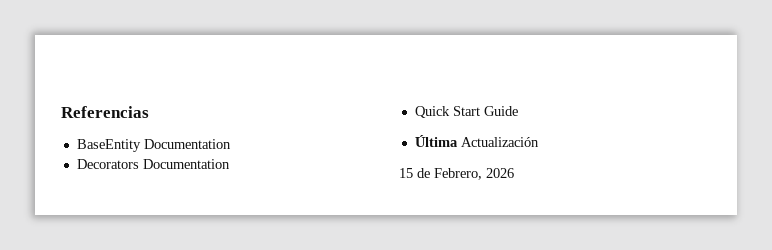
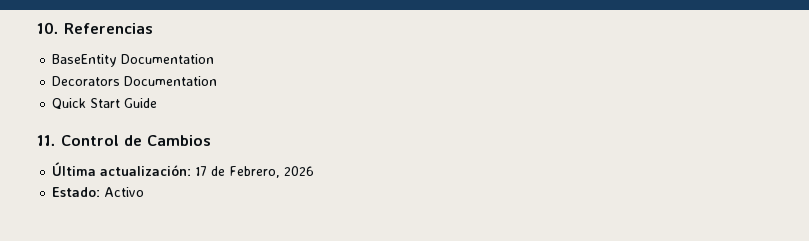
- Referencias
+ 10. Referencias
+ 11. Control de Cambios
- Última Actualización
- 15 de Febrero, 2026
+ Última actualización: 17 de Febrero, 2026
+ Estado: Activo

